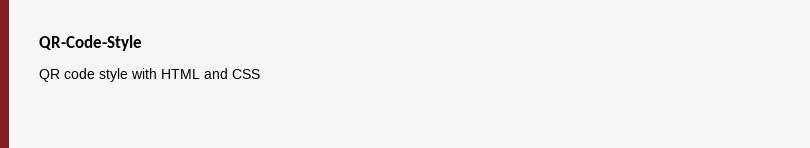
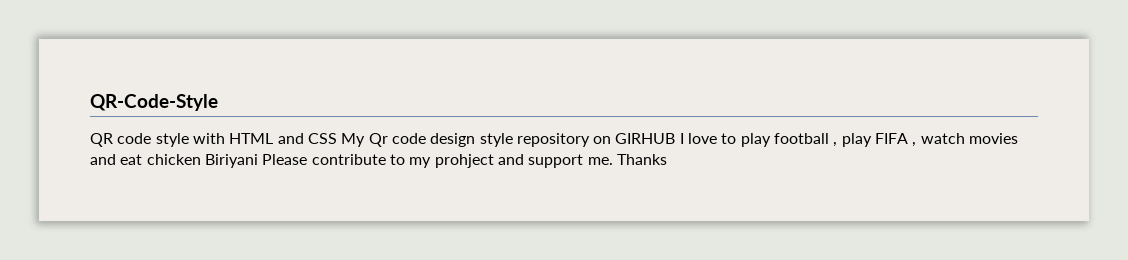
- QR code style with HTML and CSS
+ QR code style with HTML and CSS My Qr code design style repository on GIRHUB I love to play football , play FIFA , watch movies and eat chicken Biriyani Please contribute to my prohject and support me. Thanks

